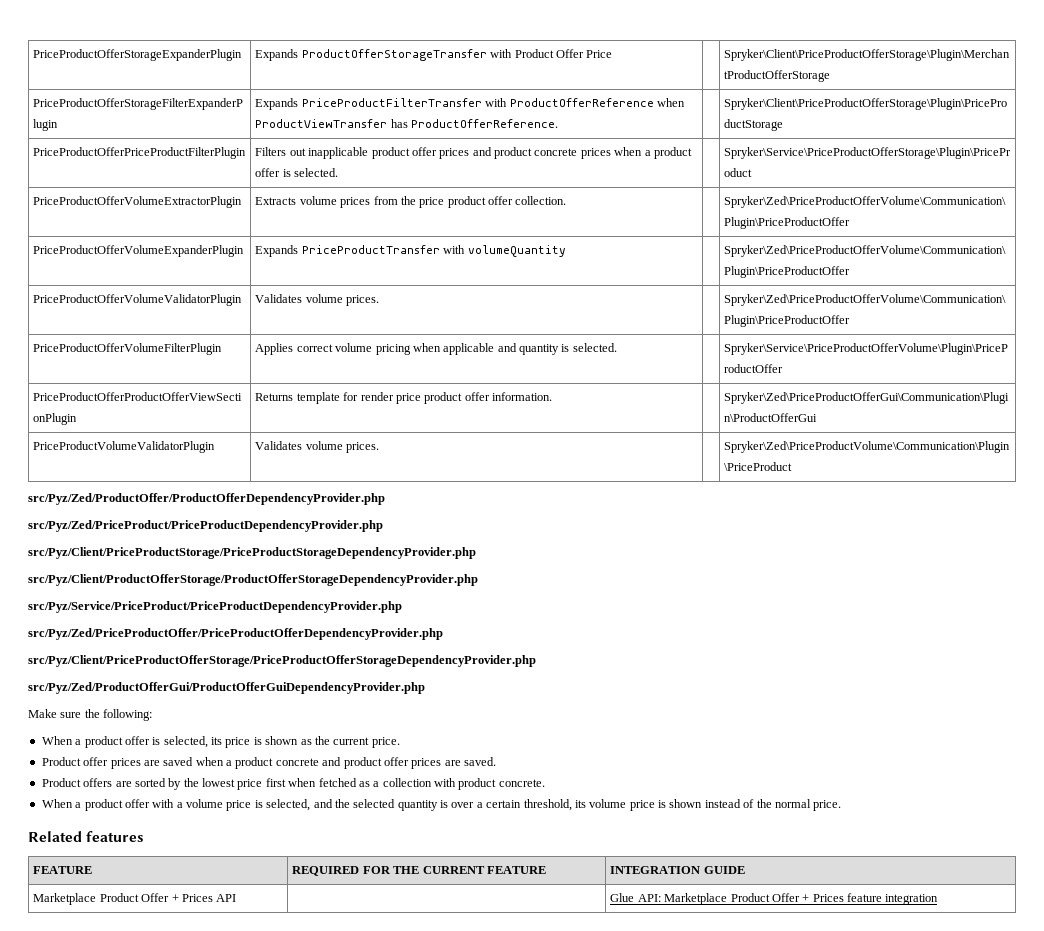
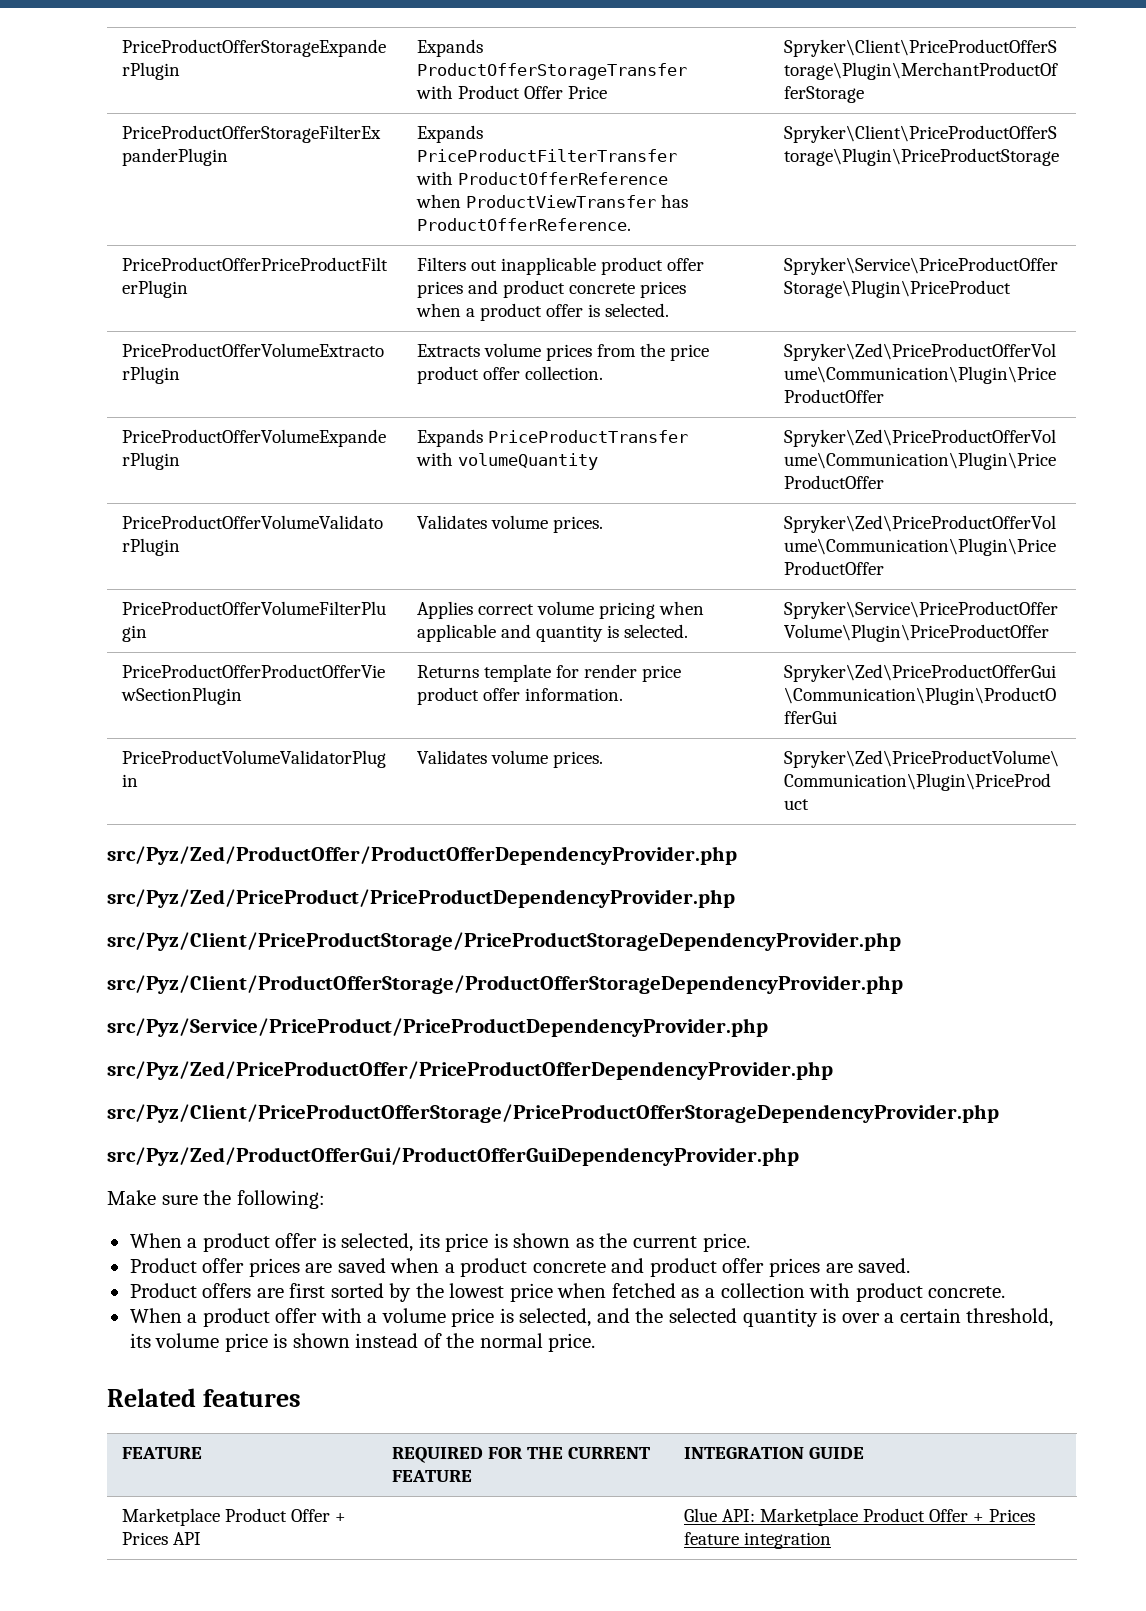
- Product offers are sorted by the lowest price first when fetched as a collection with product concrete.
+ Product offers are first sorted by the lowest price when fetched as a collection with product concrete.

